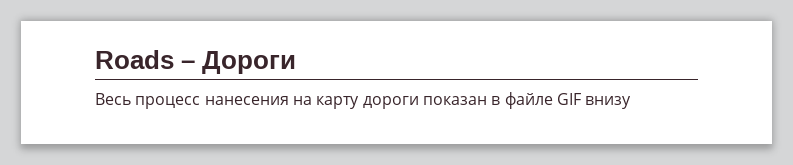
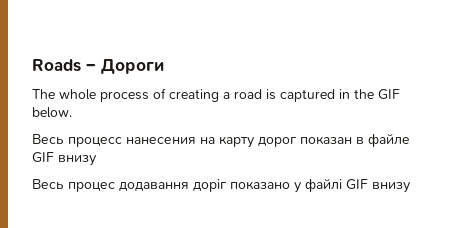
+ The whole process of creating a road is captured in the GIF below.
- Весь процесс нанесения на карту дороги показан в файле GIF внизу
+ Весь процесс нанесения на карту дорог показан в файле GIF внизу
+ Весь процес додавання доріг показано у файлі GIF внизу

